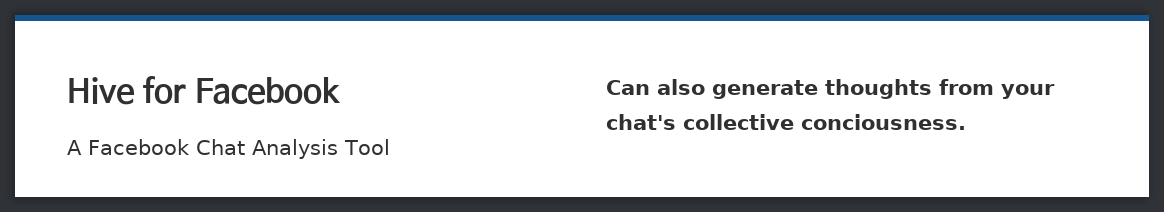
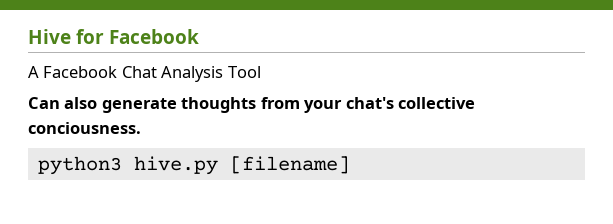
+ python3 hive.py [filename]

